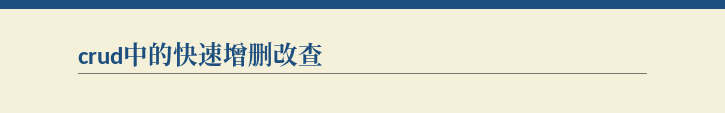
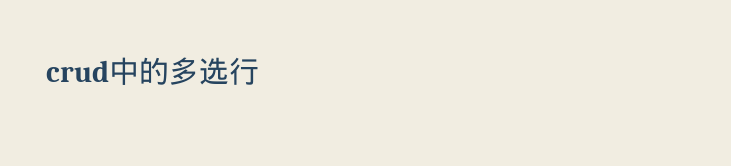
- crud中的快速增删改查
+ crud中的多选行

